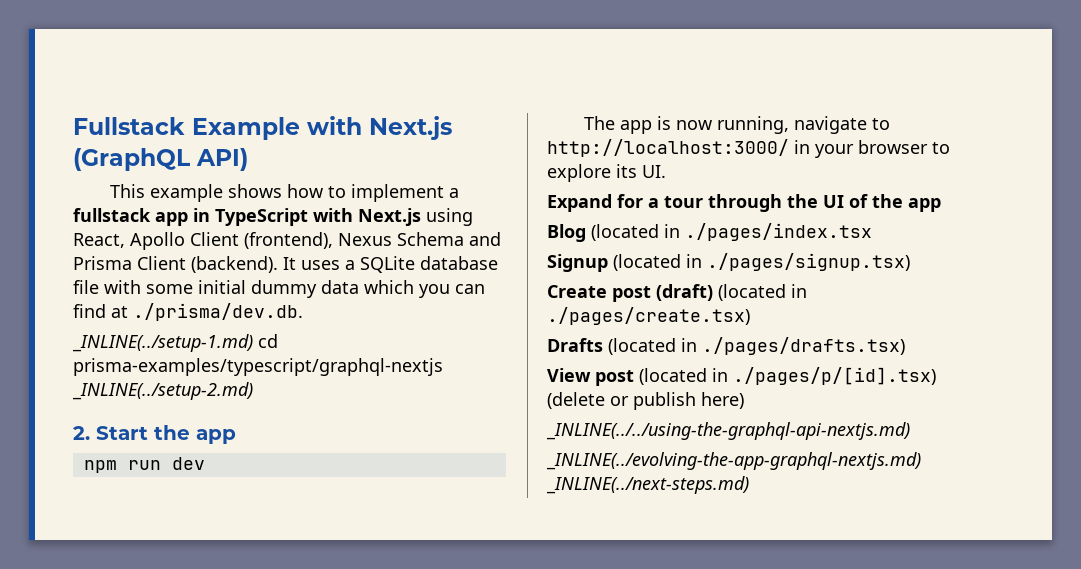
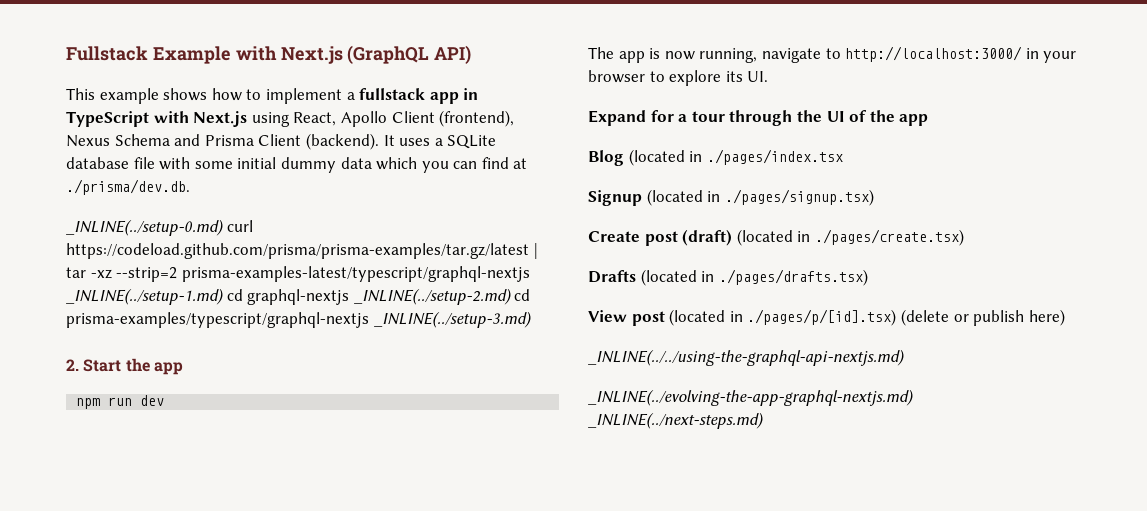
- _INLINE(../setup-1.md) cd prisma-examples/typescript/graphql-nextjs _INLINE(../setup-2.md)
+ _INLINE(../setup-0.md) curl https://codeload.github.com/prisma/prisma-examples/tar.gz/latest | tar -xz --strip=2 prisma-examples-latest/typescript/graphql-nextjs _INLINE(../setup-1.md) cd graphql-nextjs _INLINE(../setup-2.md) cd prisma-examples/typescript/graphql-nextjs _INLINE(../setup-3.md)

